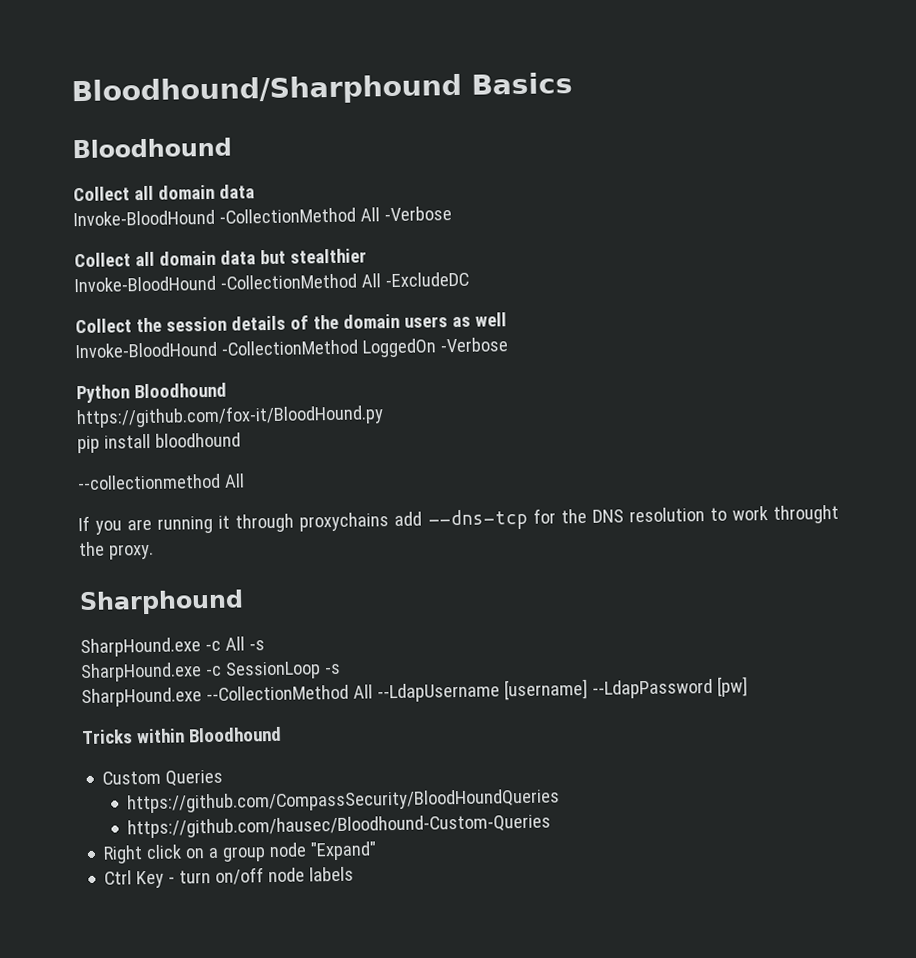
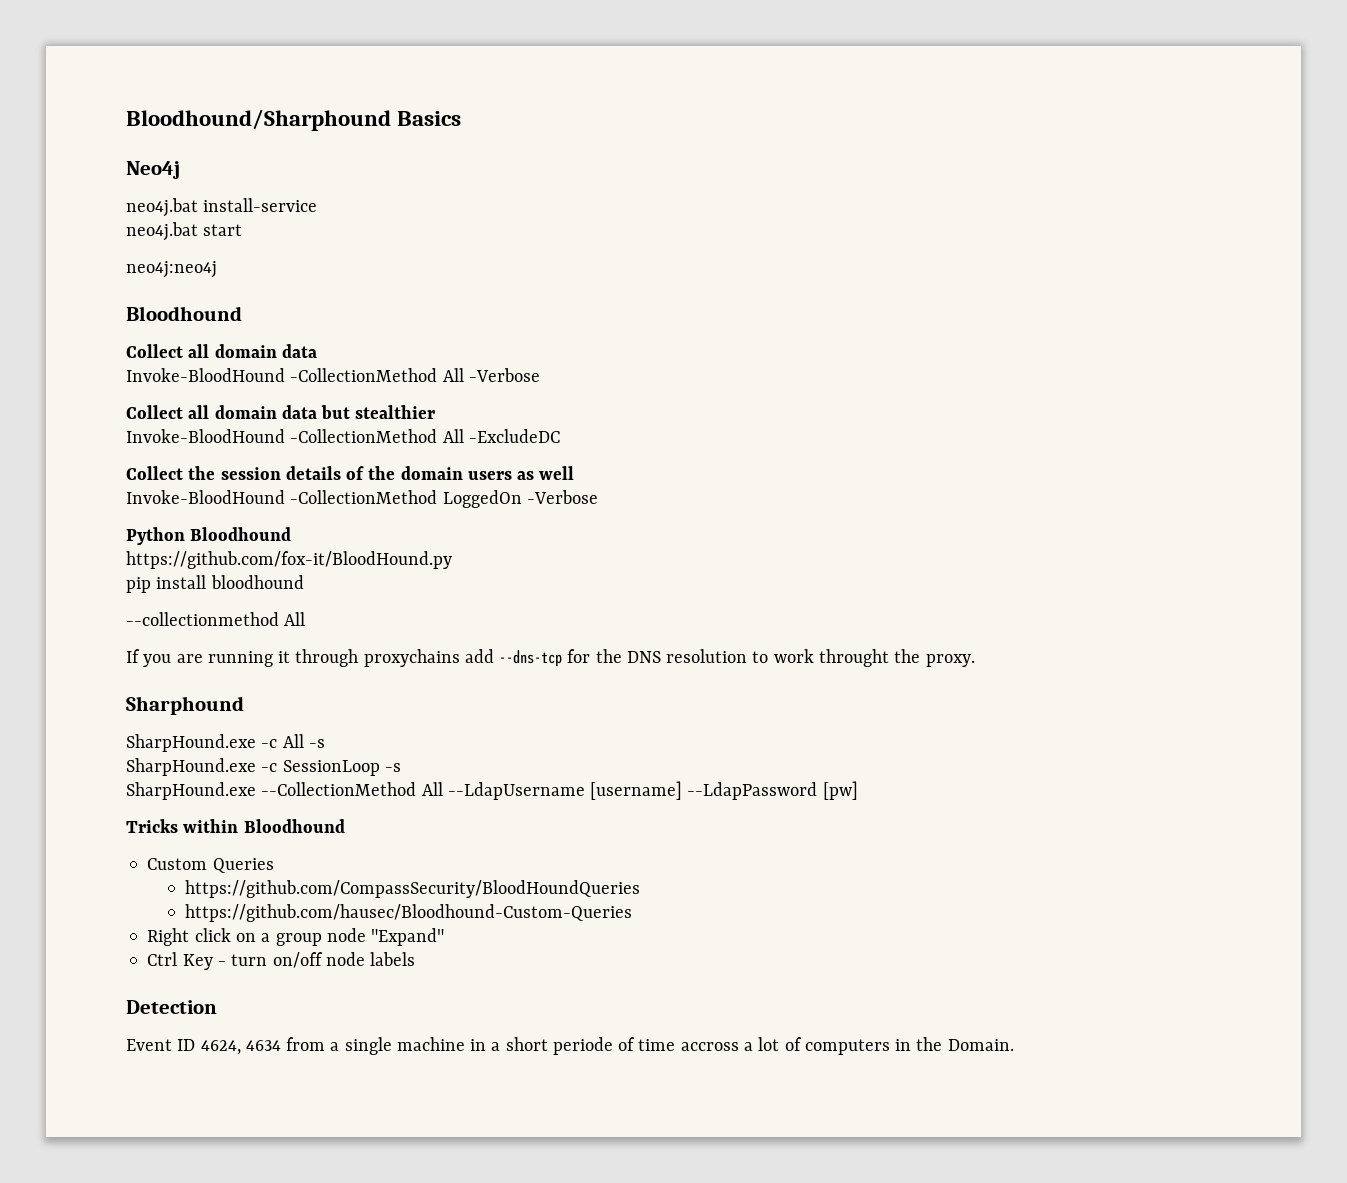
+ Neo4j
+ neo4j.bat install-service
+ neo4j.bat start
+ neo4j:neo4j
+ Detection
+ Event ID 4624, 4634 from a single machine in a short periode of time accross a lot of computers in the Domain.

